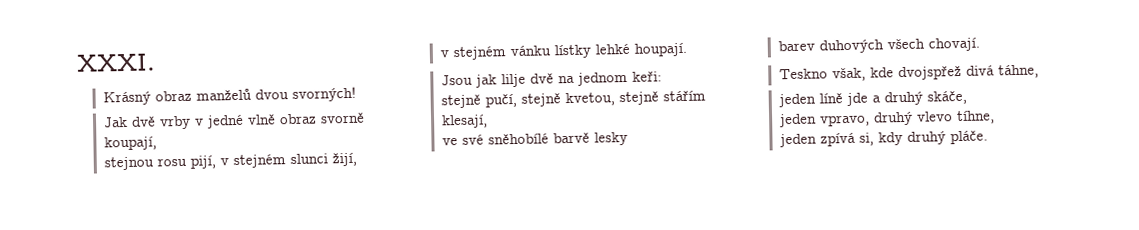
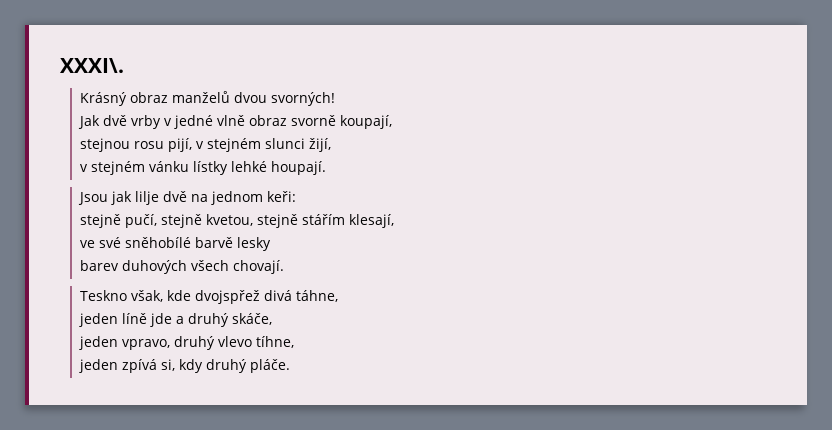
- XXXI.
+ XXXI\.

